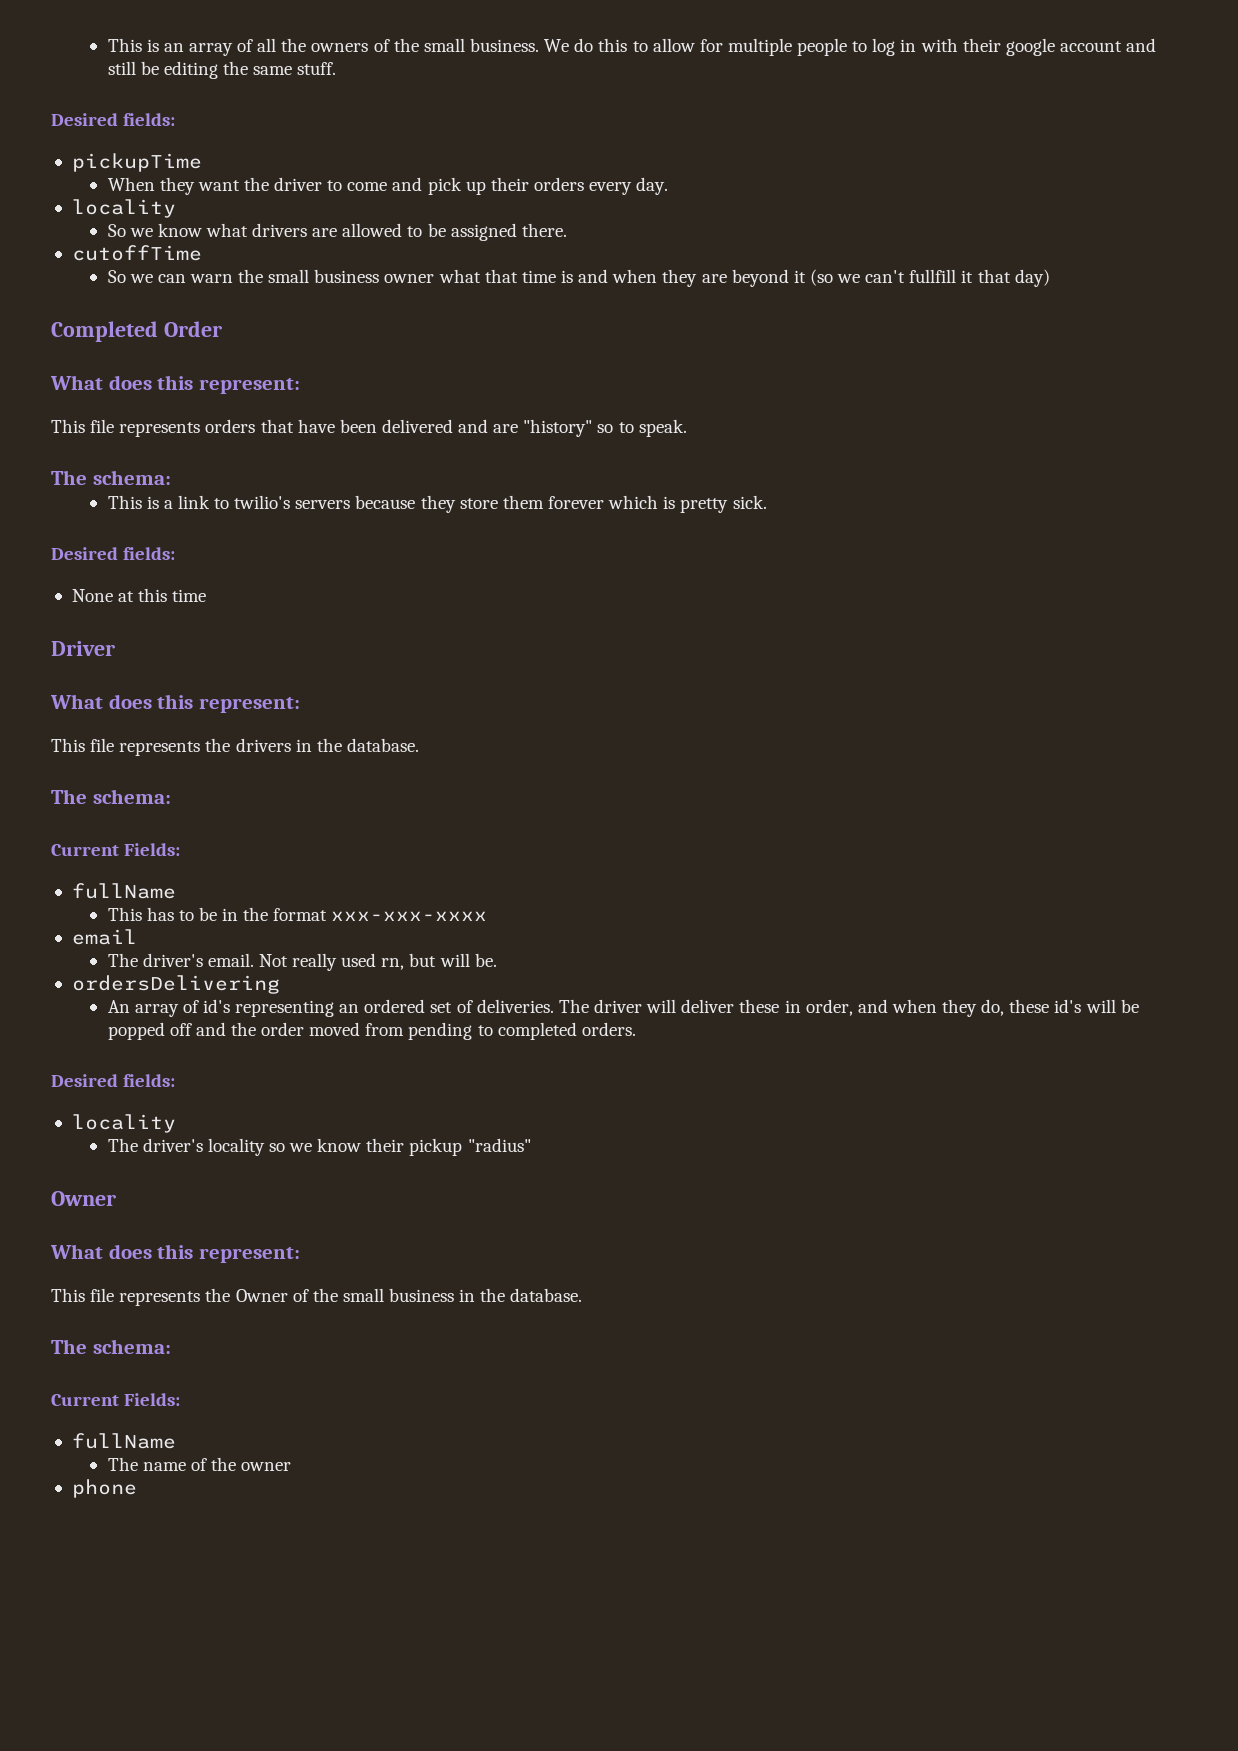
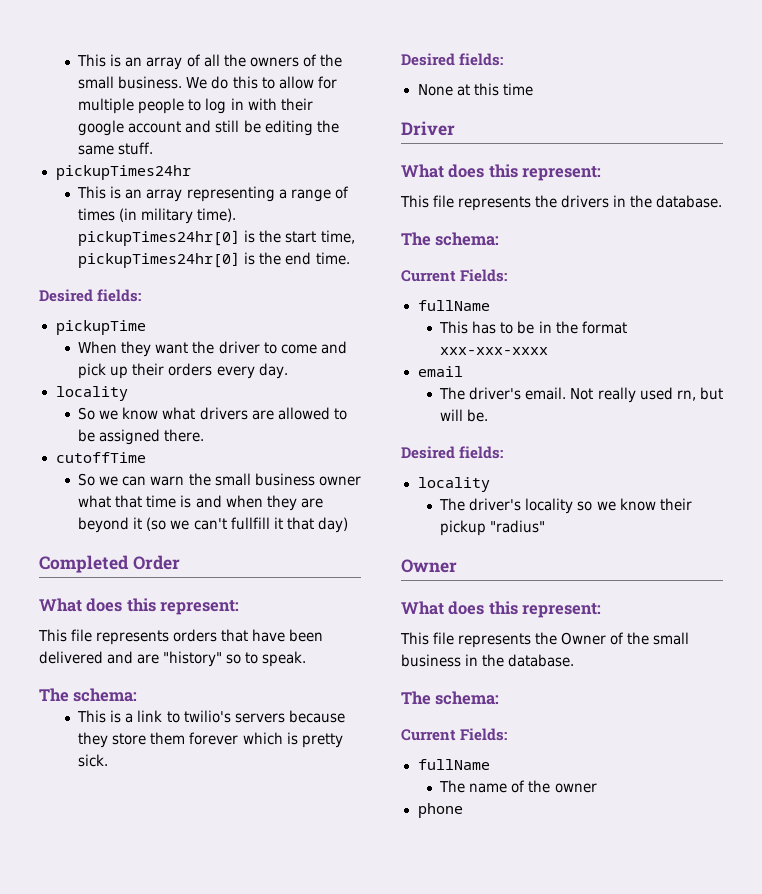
+ pickupTimes24hr
+ This is an array representing a range of times (in military time). pickupTimes24hr[0] is the start time, pickupTimes24hr[0] is the end time.
- ordersDelivering
- An array of id's representing an ordered set of deliveries. The driver will deliver these in order, and when they do, these id's will be popped off and the order moved from pending to completed orders.

